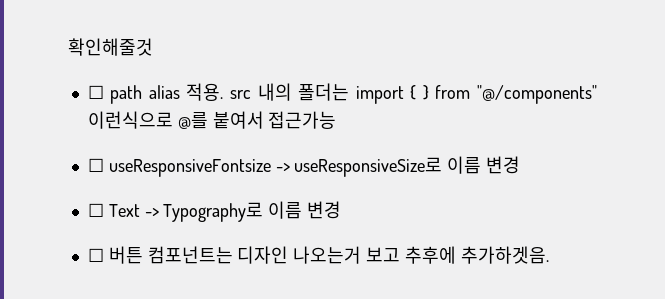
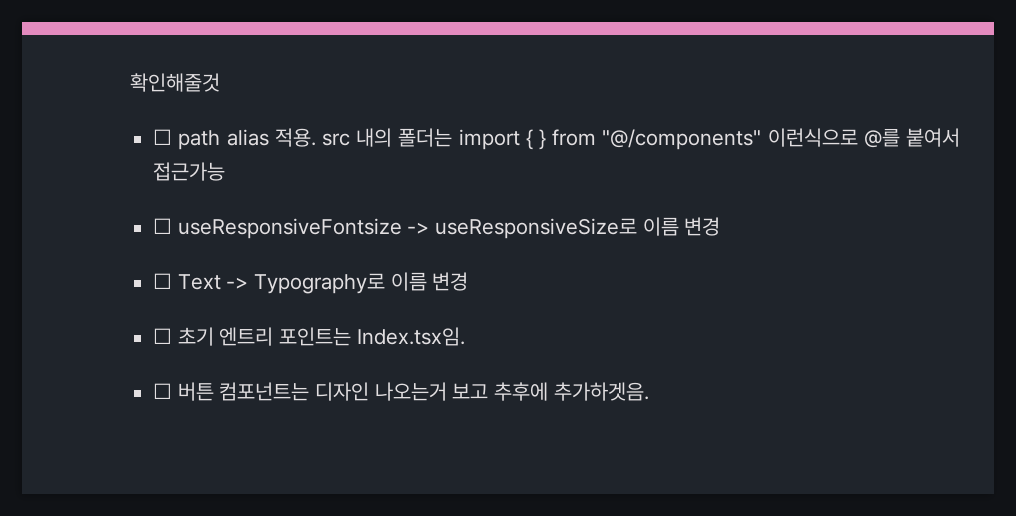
+ ☐ 초기 엔트리 포인트는 Index.tsx임.

